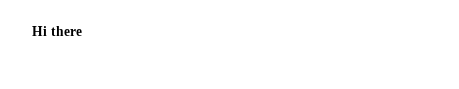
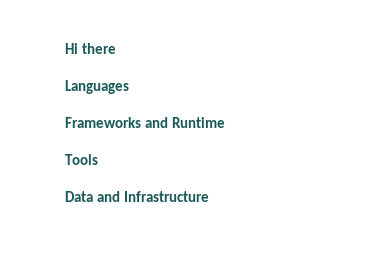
+ Languages
+ Frameworks and Runtime
+ Tools
+ Data and Infrastructure

